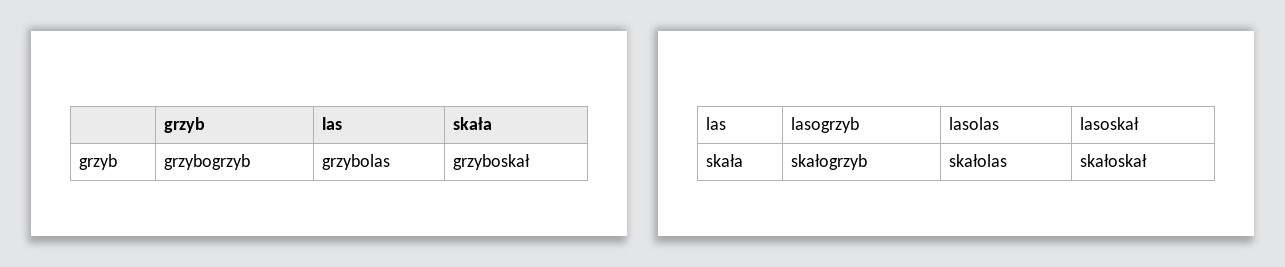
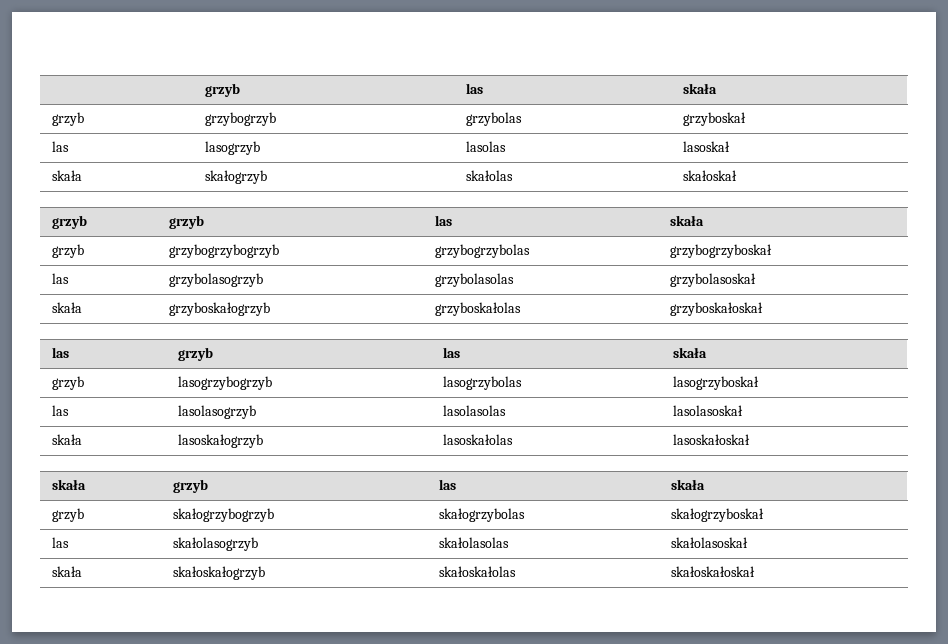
+ grzyb | grzyb | las | skała
+ grzyb | grzybogrzybogrzyb | grzybogrzybolas | grzybogrzyboskał
+ las | grzybolasogrzyb | grzybolasolas | grzybolasoskał
+ skała | grzyboskałogrzyb | grzyboskałolas | grzyboskałoskał
+ las | grzyb | las | skała
+ grzyb | lasogrzybogrzyb | lasogrzybolas | lasogrzyboskał
+ las | lasolasogrzyb | lasolasolas | lasolasoskał
+ skała | lasoskałogrzyb | lasoskałolas | lasoskałoskał
+ skała | grzyb | las | skała
+ grzyb | skałogrzybogrzyb | skałogrzybolas | skałogrzyboskał
+ las | skałolasogrzyb | skałolasolas | skałolasoskał
+ skała | skałoskałogrzyb | skałoskałolas | skałoskałoskał

